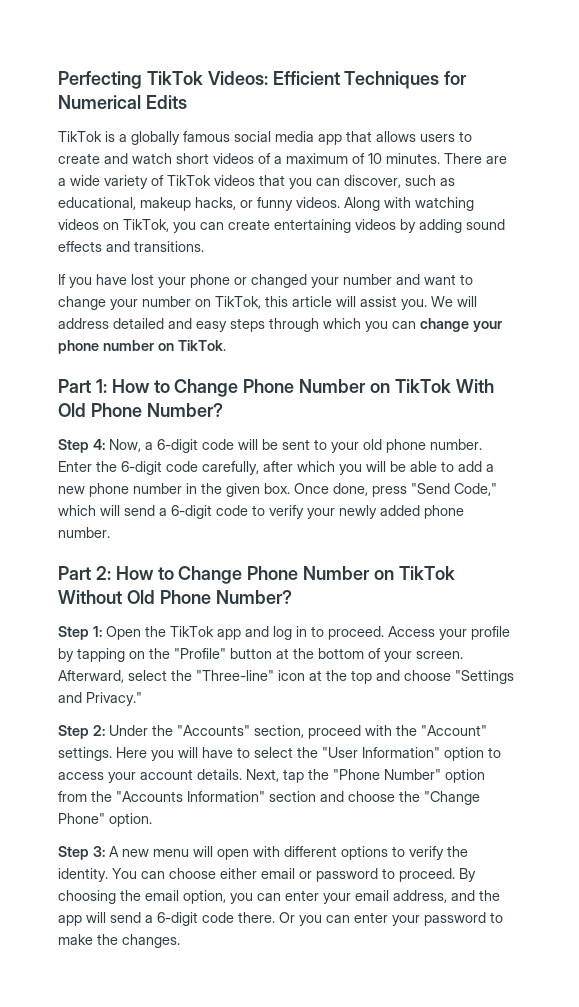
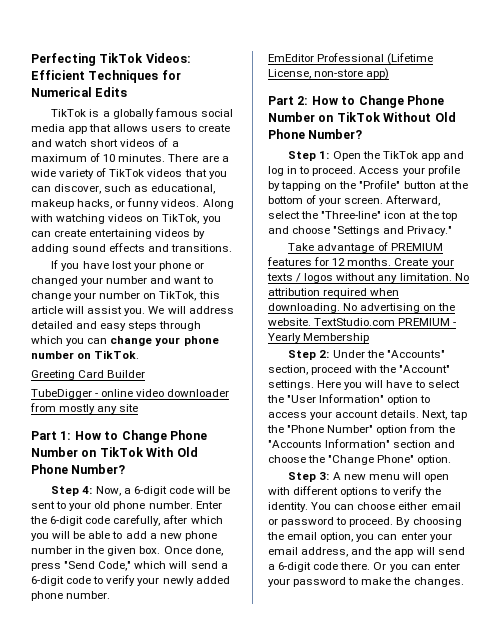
+ Greeting Card Builder
+ TubeDigger - online video downloader from mostly any site
+ EmEditor Professional (Lifetime License, non-store app)
+ Take advantage of PREMIUM features for 12 months. Create your texts / logos without any limitation. No attribution required when downloading. No advertising on the website. TextStudio.com PREMIUM - Yearly Membership

